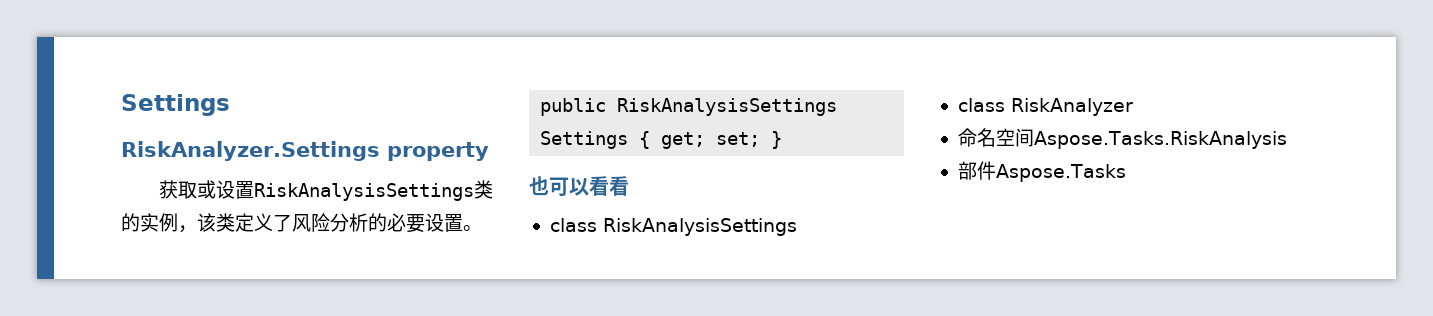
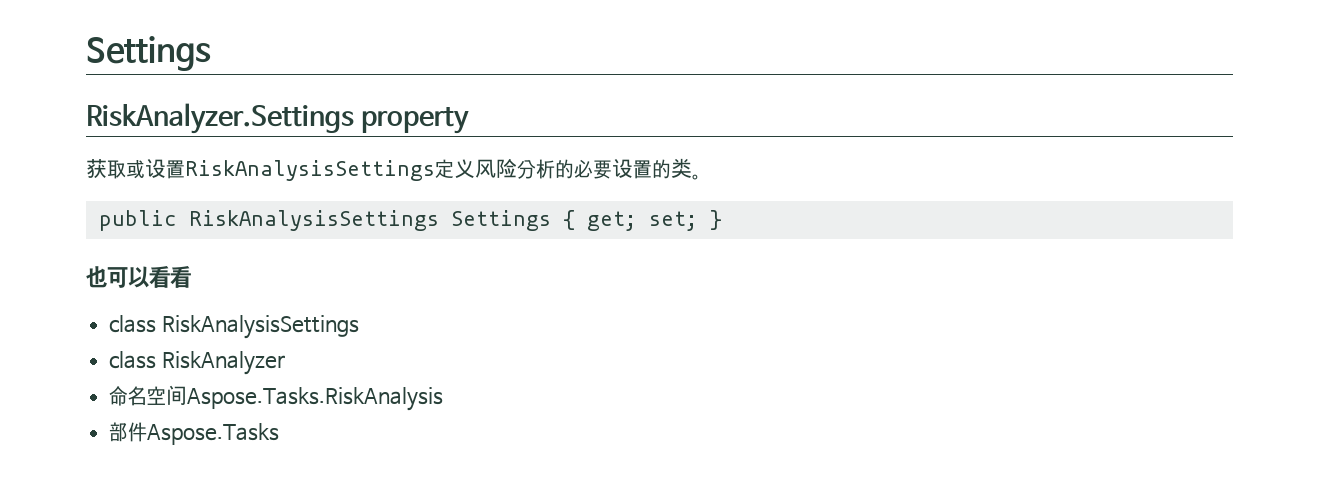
- 获取或设置RiskAnalysisSettings类的实例，该类定义了风险分析的必要设置。
+ 获取或设置RiskAnalysisSettings定义风险分析的必要设置的类。

